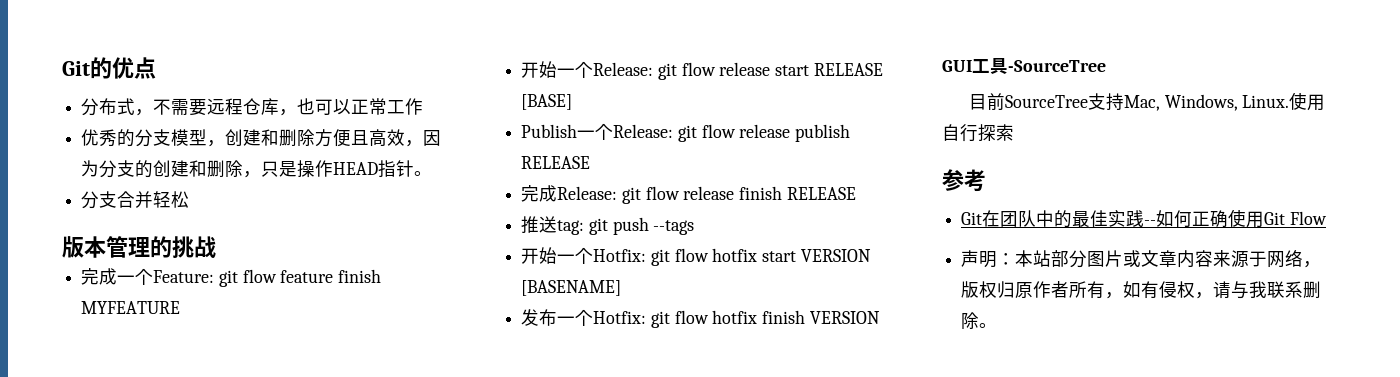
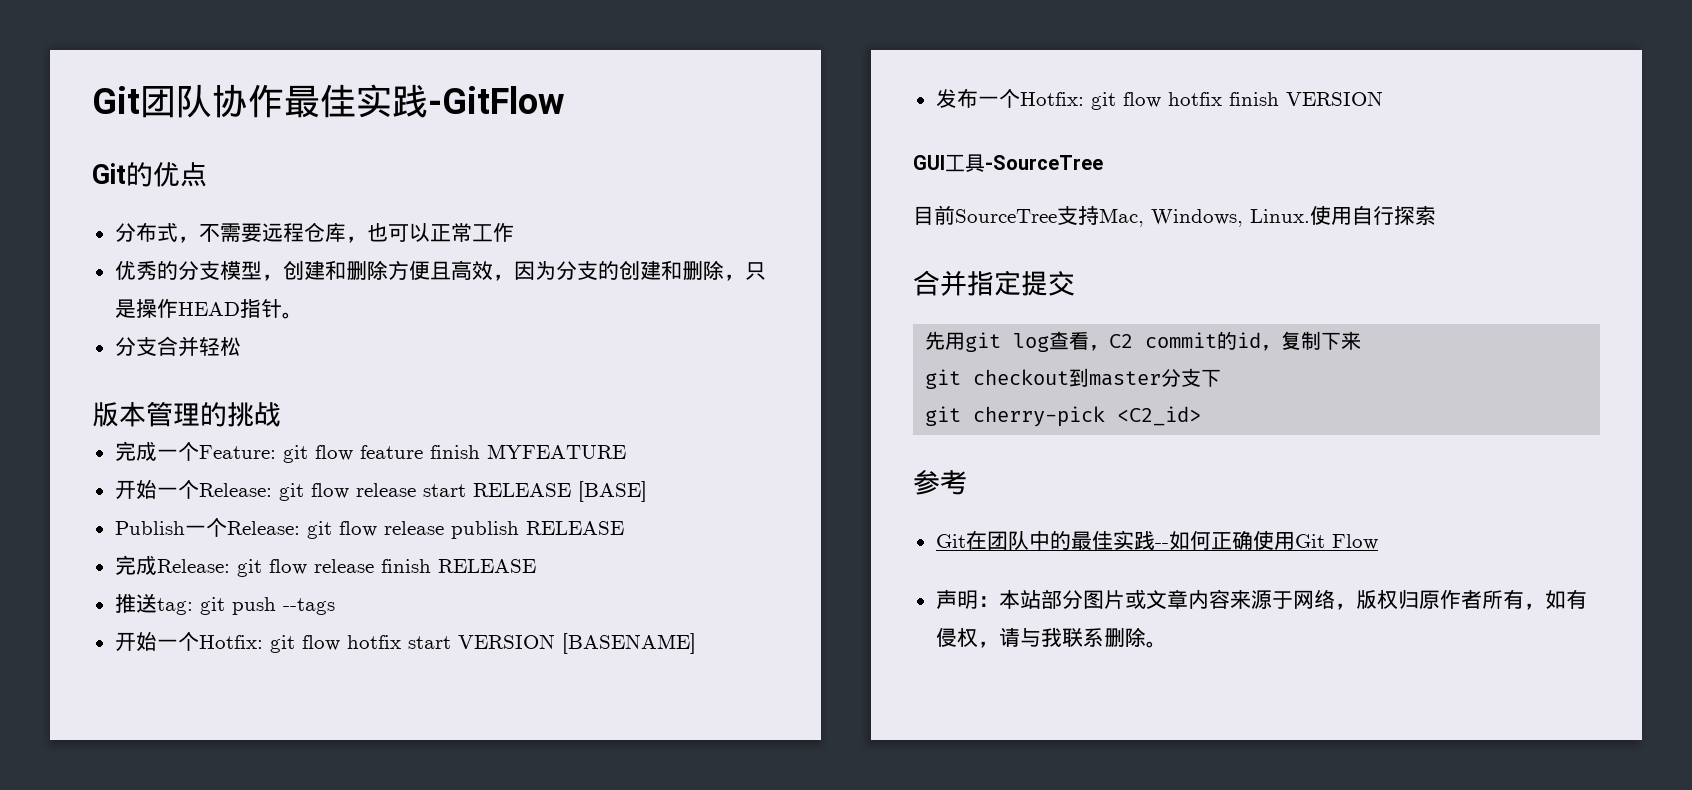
+ Git团队协作最佳实践-GitFlow
+ 合并指定提交
+ 先用git log查看，C2 commit的id，复制下来
+ git checkout到master分支下
+ git cherry-pick <C2_id>

